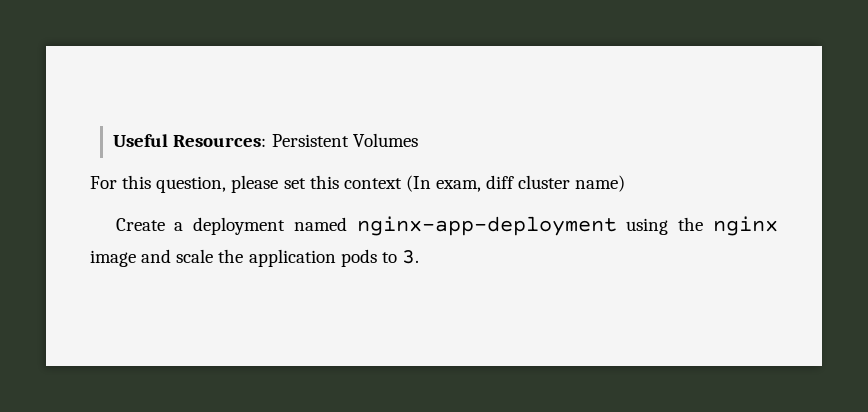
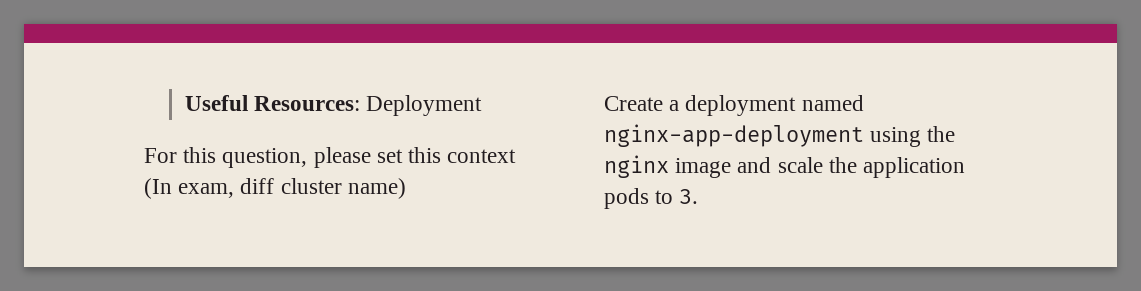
- Useful Resources: Persistent Volumes
+ Useful Resources: Deployment

